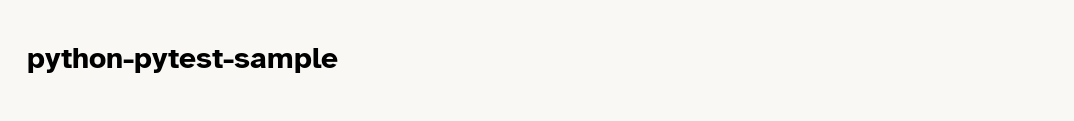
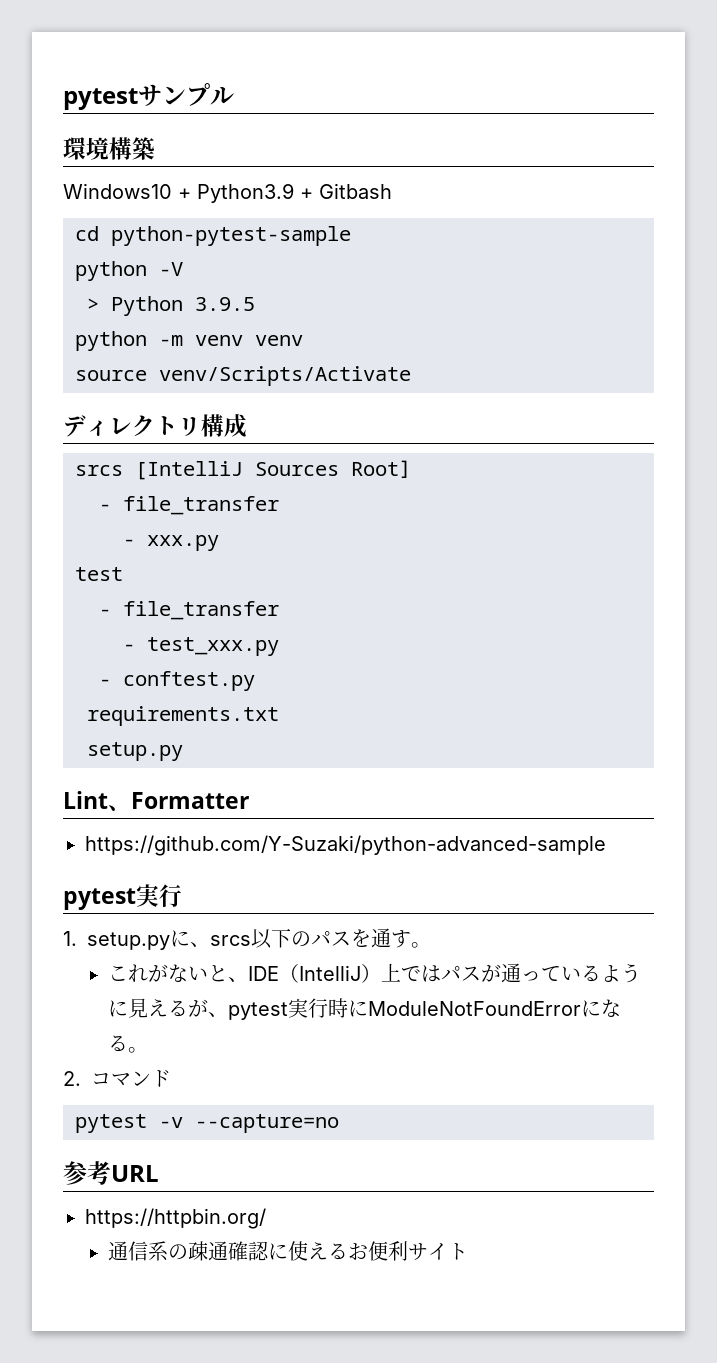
- python-pytest-sample
+ pytestサンプル
+ 環境構築
+ Windows10 + Python3.9 + Gitbash
+ cd python-pytest-sample
+ python -V
+ > Python 3.9.5
+ python -m venv venv
+ source venv/Scripts/Activate
+ ディレクトリ構成
+ srcs [IntelliJ Sources Root]
+ - file_transfer
+ - xxx.py
+ test
+ - file_transfer
+ - test_xxx.py
+ - conftest.py
+ requirements.txt
+ setup.py
+ Lint、Formatter
+ https://github.com/Y-Suzaki/python-advanced-sample
+ pytest実行
+ 1. setup.pyに、srcs以下のパスを通す。
+ これがないと、IDE（IntelliJ）上ではパスが通っているように見えるが、pytest実行時にModuleNotFoundErrorになる。
+ 2.コマンド
+ pytest -v --capture=no
+ 参考URL
+ https://httpbin.org/
+ 通信系の疎通確認に使えるお便利サイト

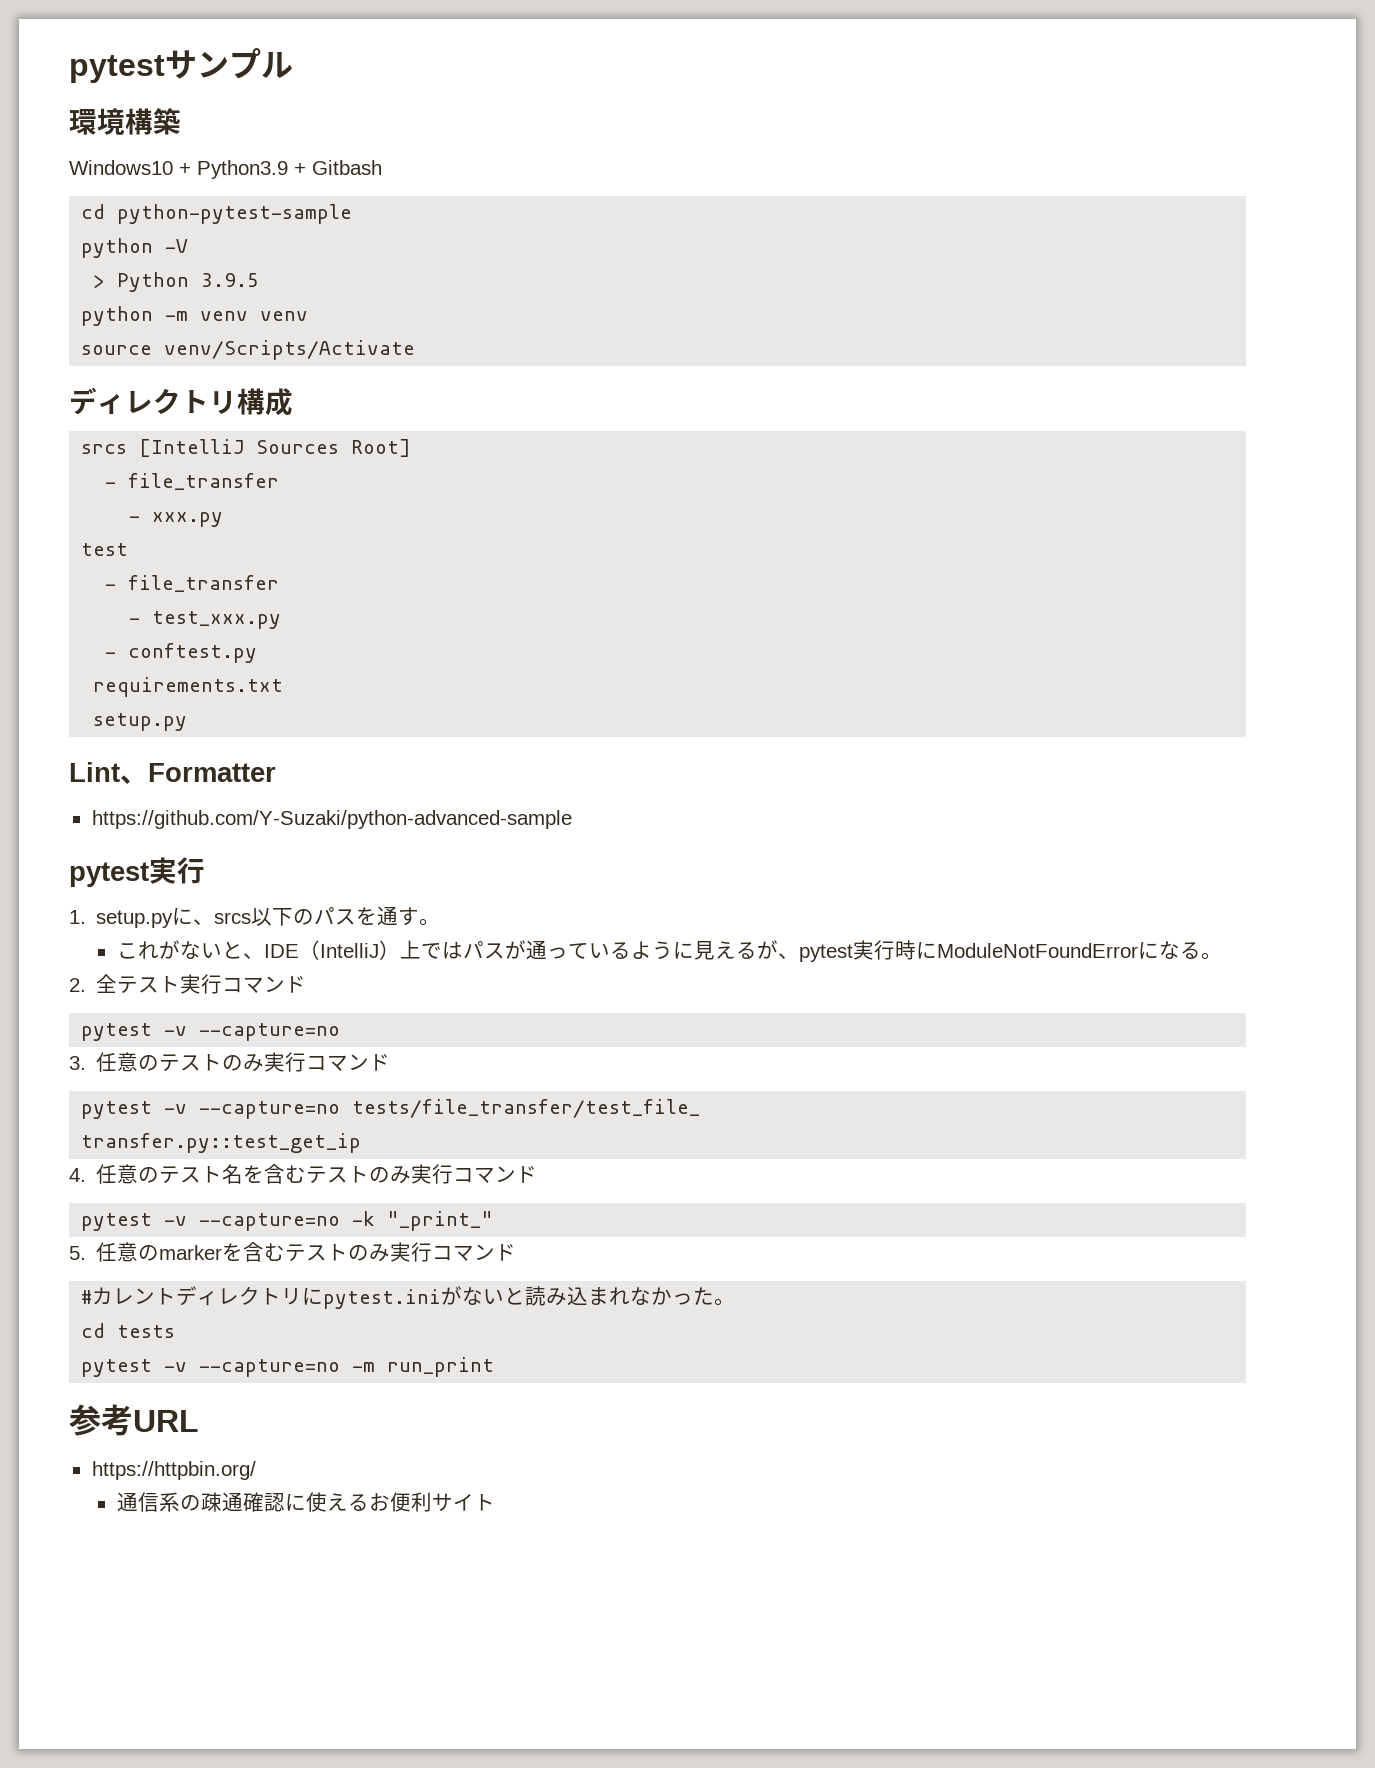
- 2.コマンド
+ 2.全テスト実行コマンド
  pytest -v --capture=no
+ 3.任意のテストのみ実行コマンド
+ pytest -v --capture=no tests/file_transfer/test_file_
+ transfer.py::test_get_ip
+ 4.任意のテスト名を含むテストのみ実行コマンド
+ pytest -v --capture=no -k "_print_"
+ 5.任意のmarkerを含むテストのみ実行コマンド
+ #カレントディレクトリにpytest.iniがないと読み込まれなかった。
+ cd tests
+ pytest -v --capture=no -m run_print

